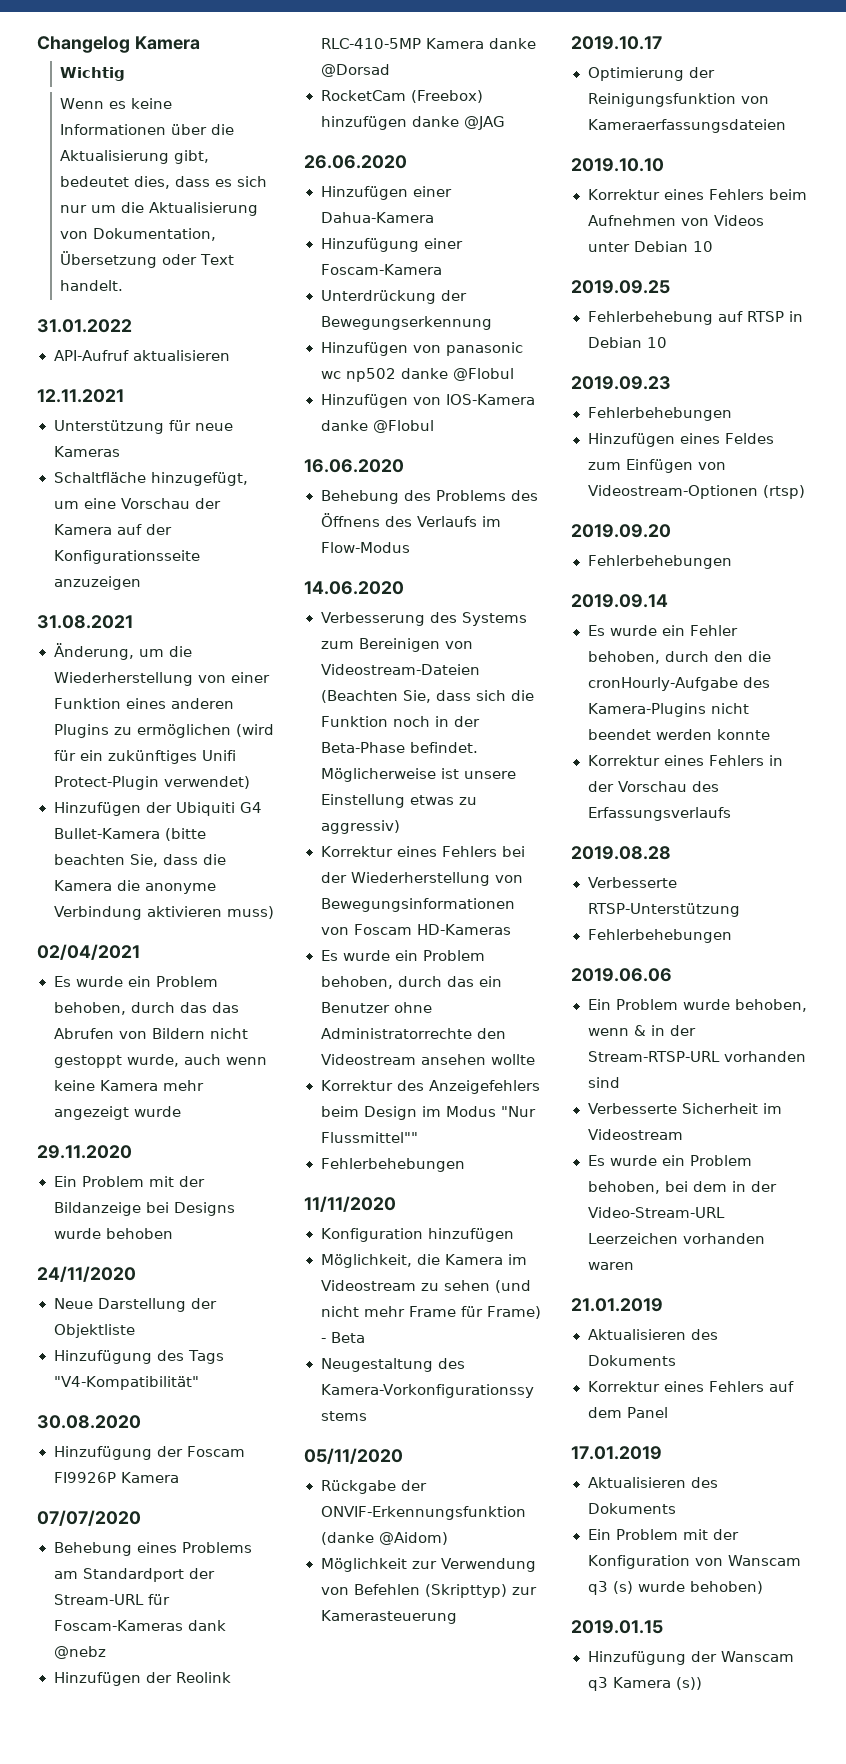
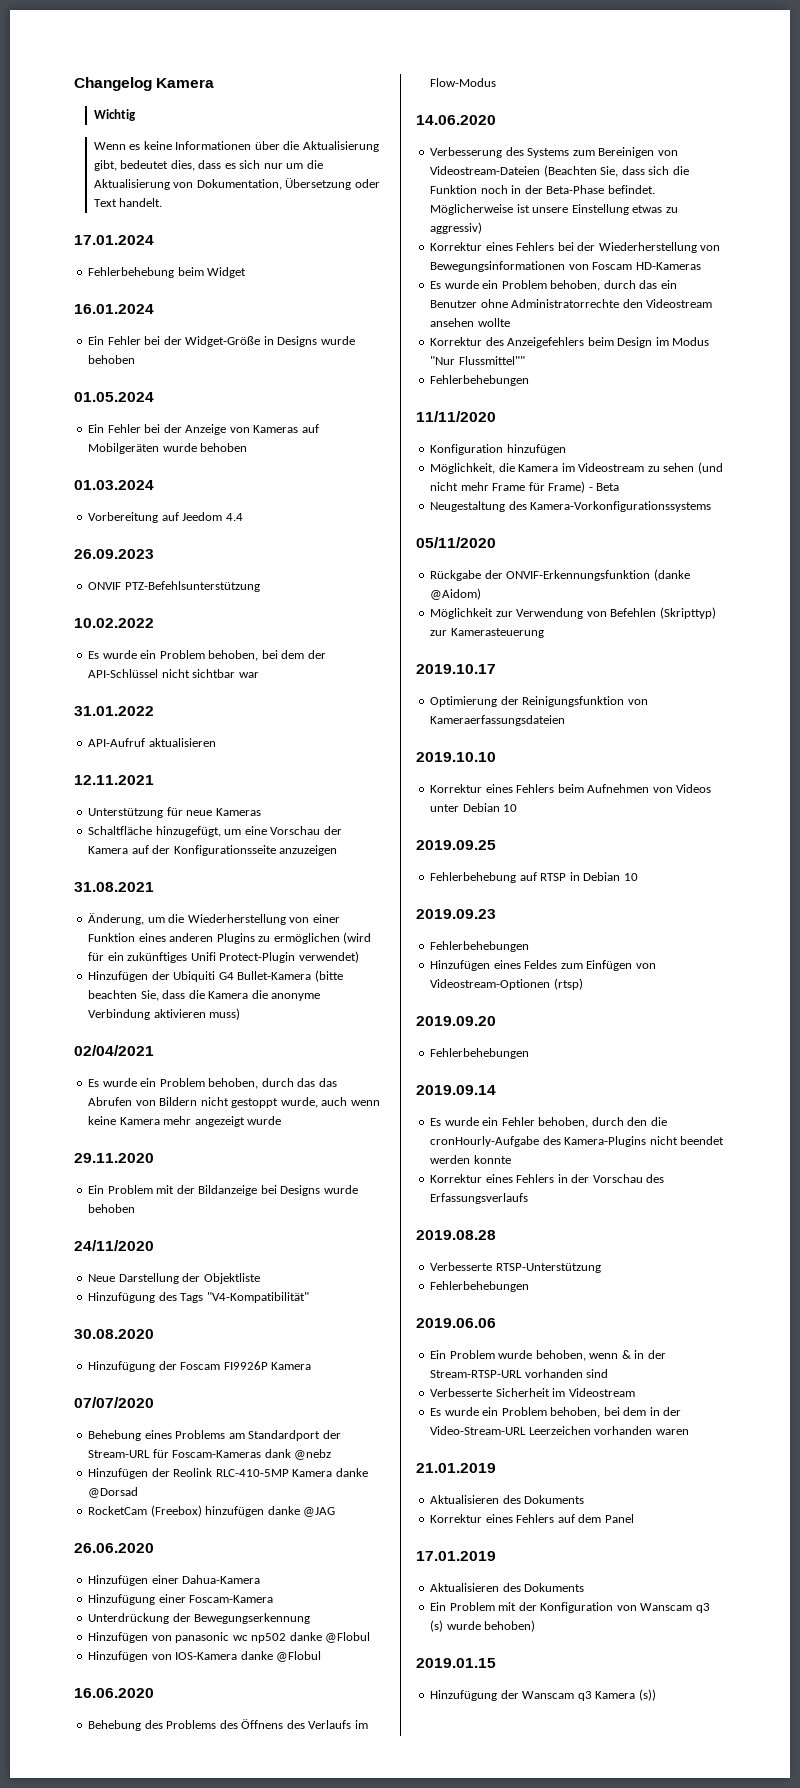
+ 17.01.2024
+ Fehlerbehebung beim Widget
+ 16.01.2024
+ Ein Fehler bei der Widget-Größe in Designs wurde behoben
+ 01.05.2024
+ Ein Fehler bei der Anzeige von Kameras auf Mobilgeräten wurde behoben
+ 01.03.2024
+ Vorbereitung auf Jeedom 4.4
+ 26.09.2023
+ ONVIF PTZ-Befehlsunterstützung
+ 10.02.2022
+ Es wurde ein Problem behoben, bei dem der API-Schlüssel nicht sichtbar war

